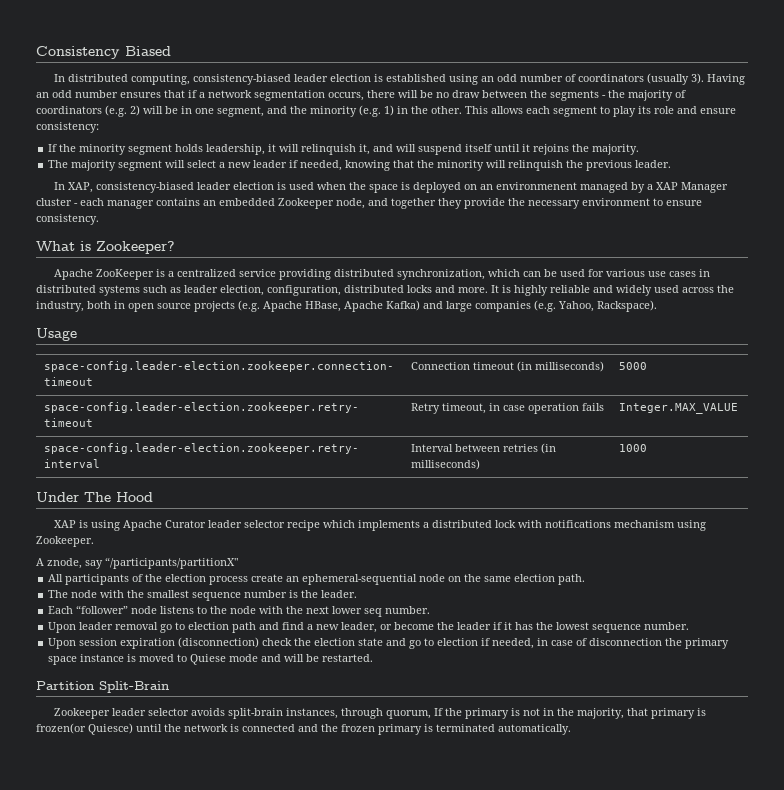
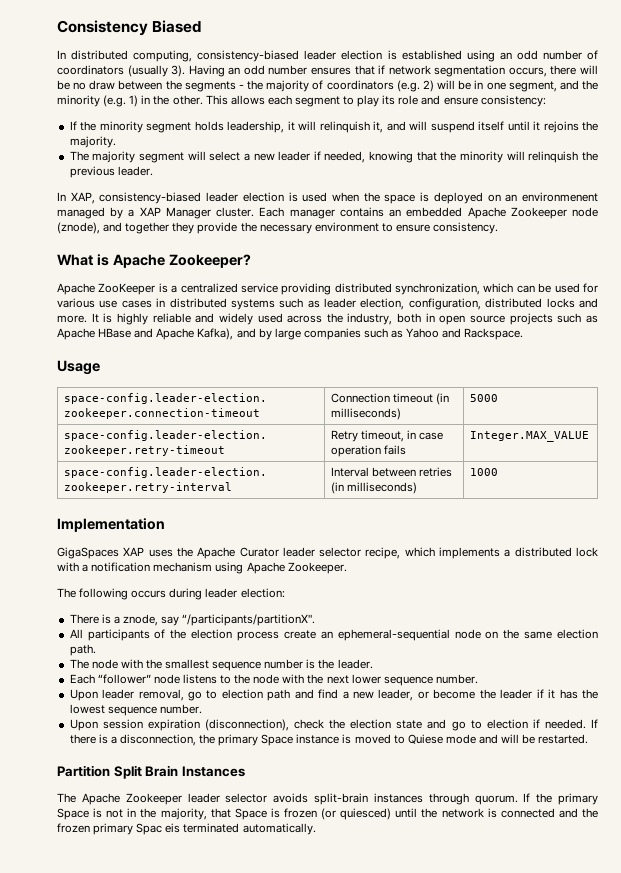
- Having an odd number ensures that if a network segmentation occurs, there will be no draw between the segments - the majority of coordinators (e.g. 2) will be in one segment, and the minority (e.g. 1) in the other.
+ Having an odd number ensures that if network segmentation occurs, there will be no draw between the segments - the majority of coordinators (e.g. 2) will be in one segment, and the minority (e.g. 1) in the other.
- In XAP, consistency-biased leader election is used when the space is deployed on an environmenent managed by a XAP Manager cluster - each manager contains an embedded Zookeeper node, and together they provide the necessary environment to ensure consistency.
+ In XAP, consistency-biased leader election is used when the space is deployed on an environmenent managed by a XAP Manager cluster. Each manager contains an embedded Apache Zookeeper node (znode), and together they provide the necessary environment to ensure consistency.
- What is Zookeeper?
+ What is Apache Zookeeper?
- It is highly reliable and widely used across the industry, both in open source projects (e.g. Apache HBase, Apache Kafka) and large companies (e.g. Yahoo, Rackspace).
+ It is highly reliable and widely used across the industry, both in open source projects such as Apache HBase and Apache Kafka), and by large companies such as Yahoo and Rackspace.
- Under The Hood
- XAP is using Apache Curator leader selector recipe which implements a distributed lock with notifications mechanism using Zookeeper.
+ Implementation
+ GigaSpaces XAP uses the Apache Curator leader selector recipe, which implements a distributed lock with a notification mechanism using Apache Zookeeper.
- A znode, say “/participants/partitionX"
+ The following occurs during leader election:
+ There is a znode, say “/participants/partitionX".
- Each “follower” node listens to the node with the next lower seq number.
+ Each “follower” node listens to the node with the next lower sequence number.
- Upon leader removal go to election path and find a new leader, or become the leader if it has the lowest sequence number.
+ Upon leader removal, go to election path and find a new leader, or become the leader if it has the lowest sequence number.
- Upon session expiration (disconnection) check the election state and go to election if needed, in case of disconnection the primary space instance is moved to Quiese mode and will be restarted.
+ Upon session expiration (disconnection), check the election state and go to election if needed. If there is a disconnection, the primary Space instance is moved to Quiese mode and will be restarted.
- Partition Split-Brain
- Zookeeper leader selector avoids split-brain instances, through quorum, If the primary is not in the majority, that primary is frozen(or Quiesce) until the network is connected and the frozen primary is terminated automatically.
+ Partition Split Brain Instances
+ The Apache Zookeeper leader selector avoids split-brain instances through quorum. If the primary Space is not in the majority, that Space is frozen (or quiesced) until the network is connected and the frozen primary Spac eis terminated automatically.

